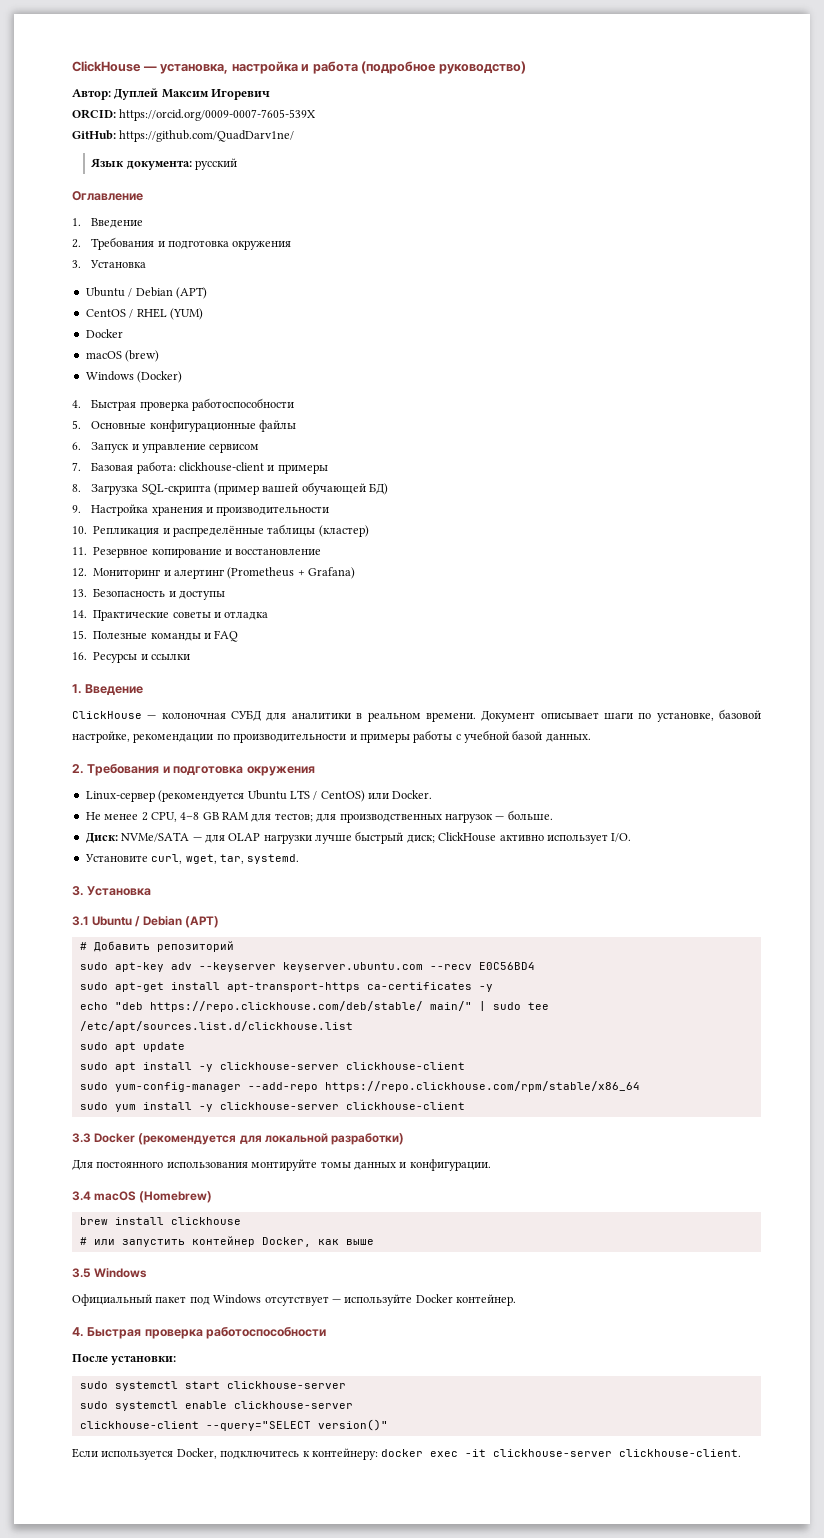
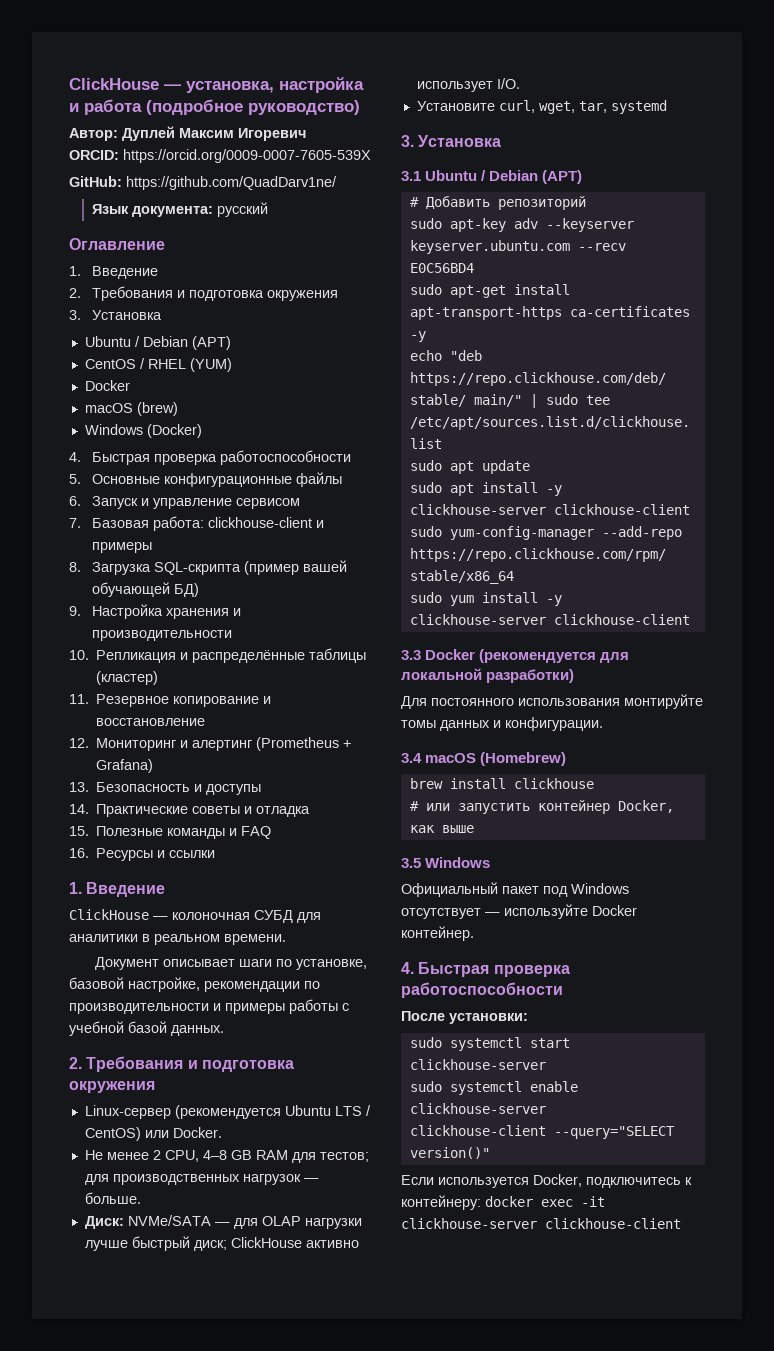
- ClickHouse — колоночная СУБД для аналитики в реальном времени. Документ описывает шаги по установке, базовой настройке, рекомендации по производительности и примеры работы с учебной базой данных.
+ ClickHouse — колоночная СУБД для аналитики в реальном времени.
+ Документ описывает шаги по установке, базовой настройке, рекомендации по производительности и примеры работы с учебной базой данных.
- Установите curl, wget, tar, systemd.
+ Установите curl, wget, tar, systemd
- Если используется Docker, подключитесь к контейнеру: docker exec -it clickhouse-server clickhouse-client.
+ Если используется Docker, подключитесь к контейнеру: docker exec -it clickhouse-server clickhouse-client

